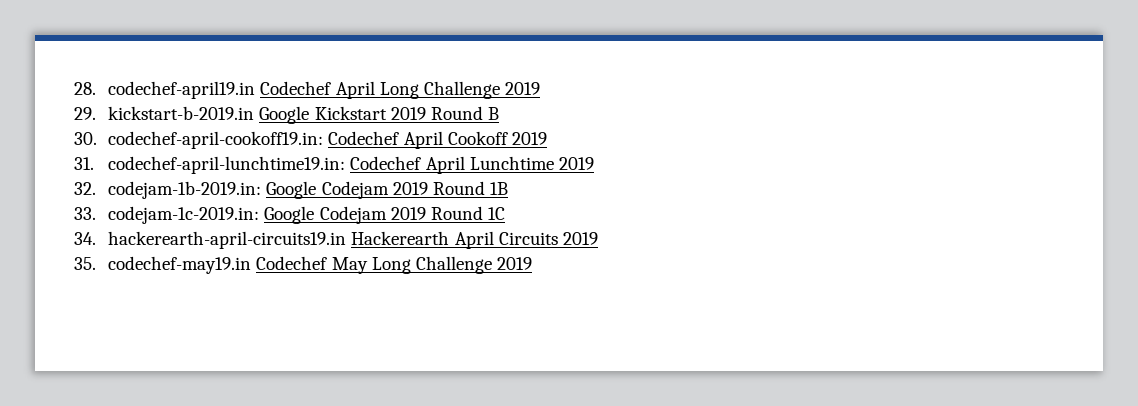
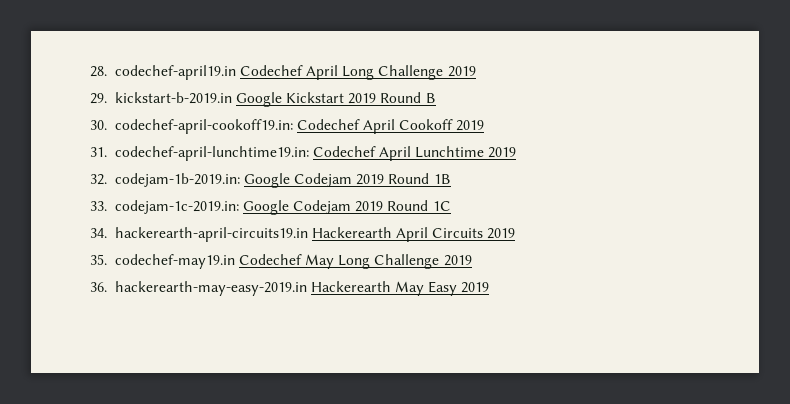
+ 36. hackerearth-may-easy-2019.in Hackerearth May Easy 2019

